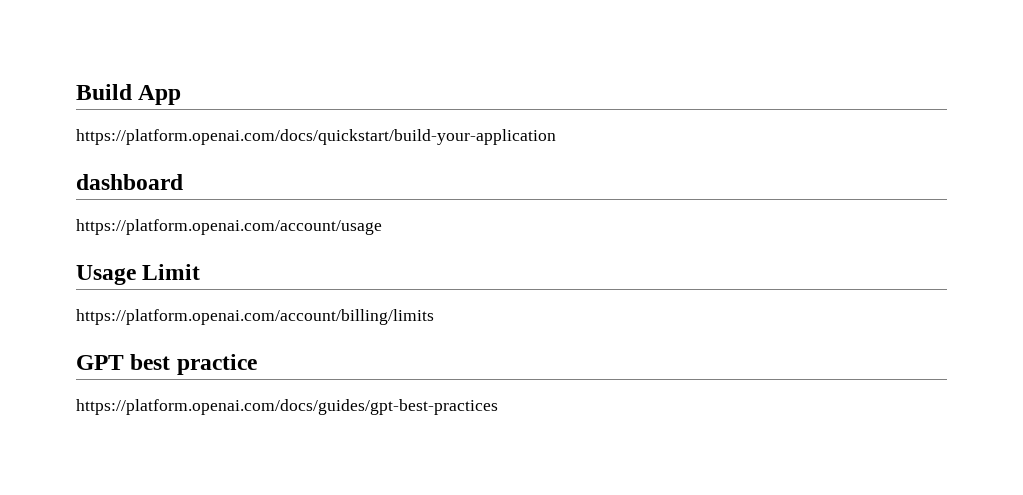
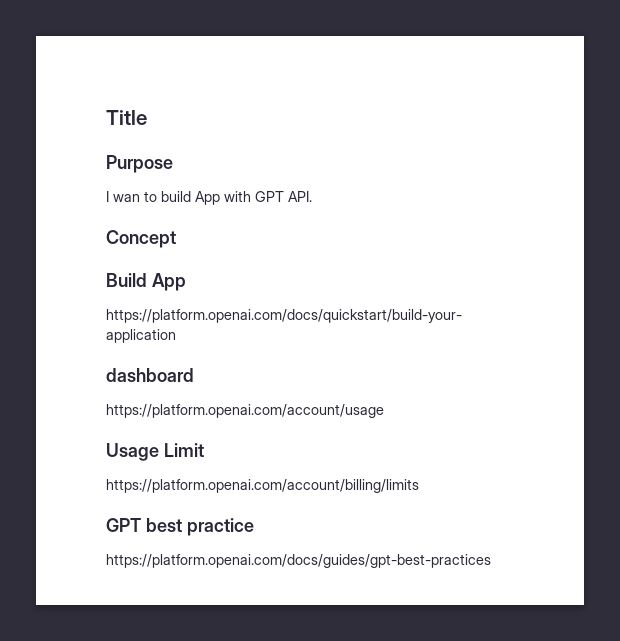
+ Title
+ Purpose
+ I wan to build App with GPT API.
+ Concept

